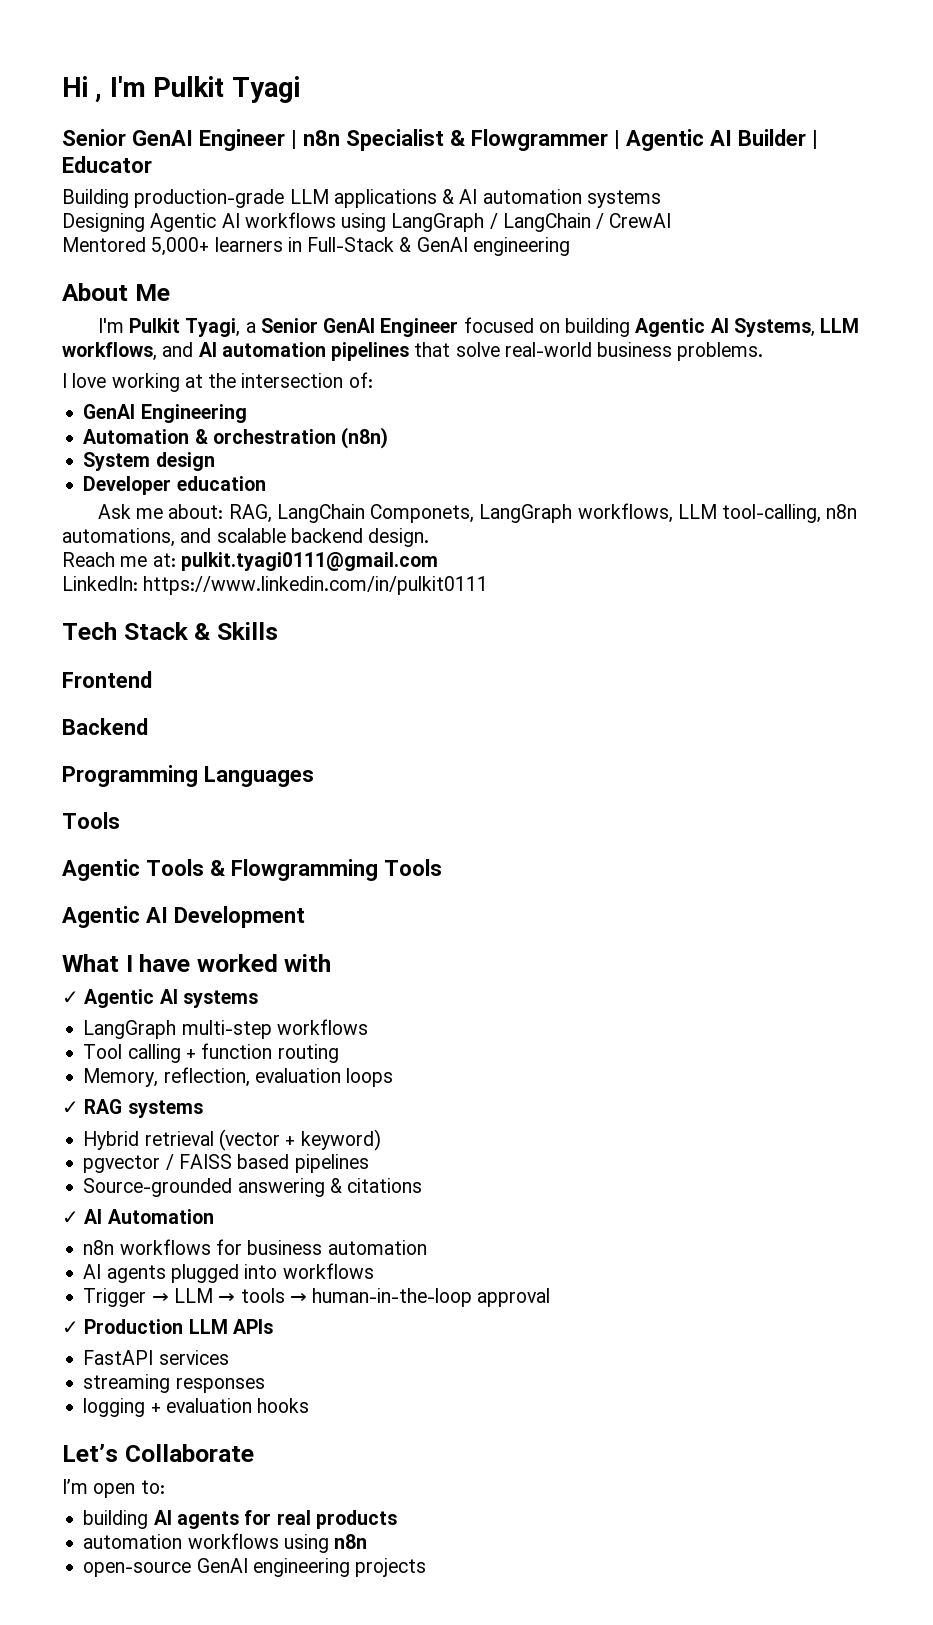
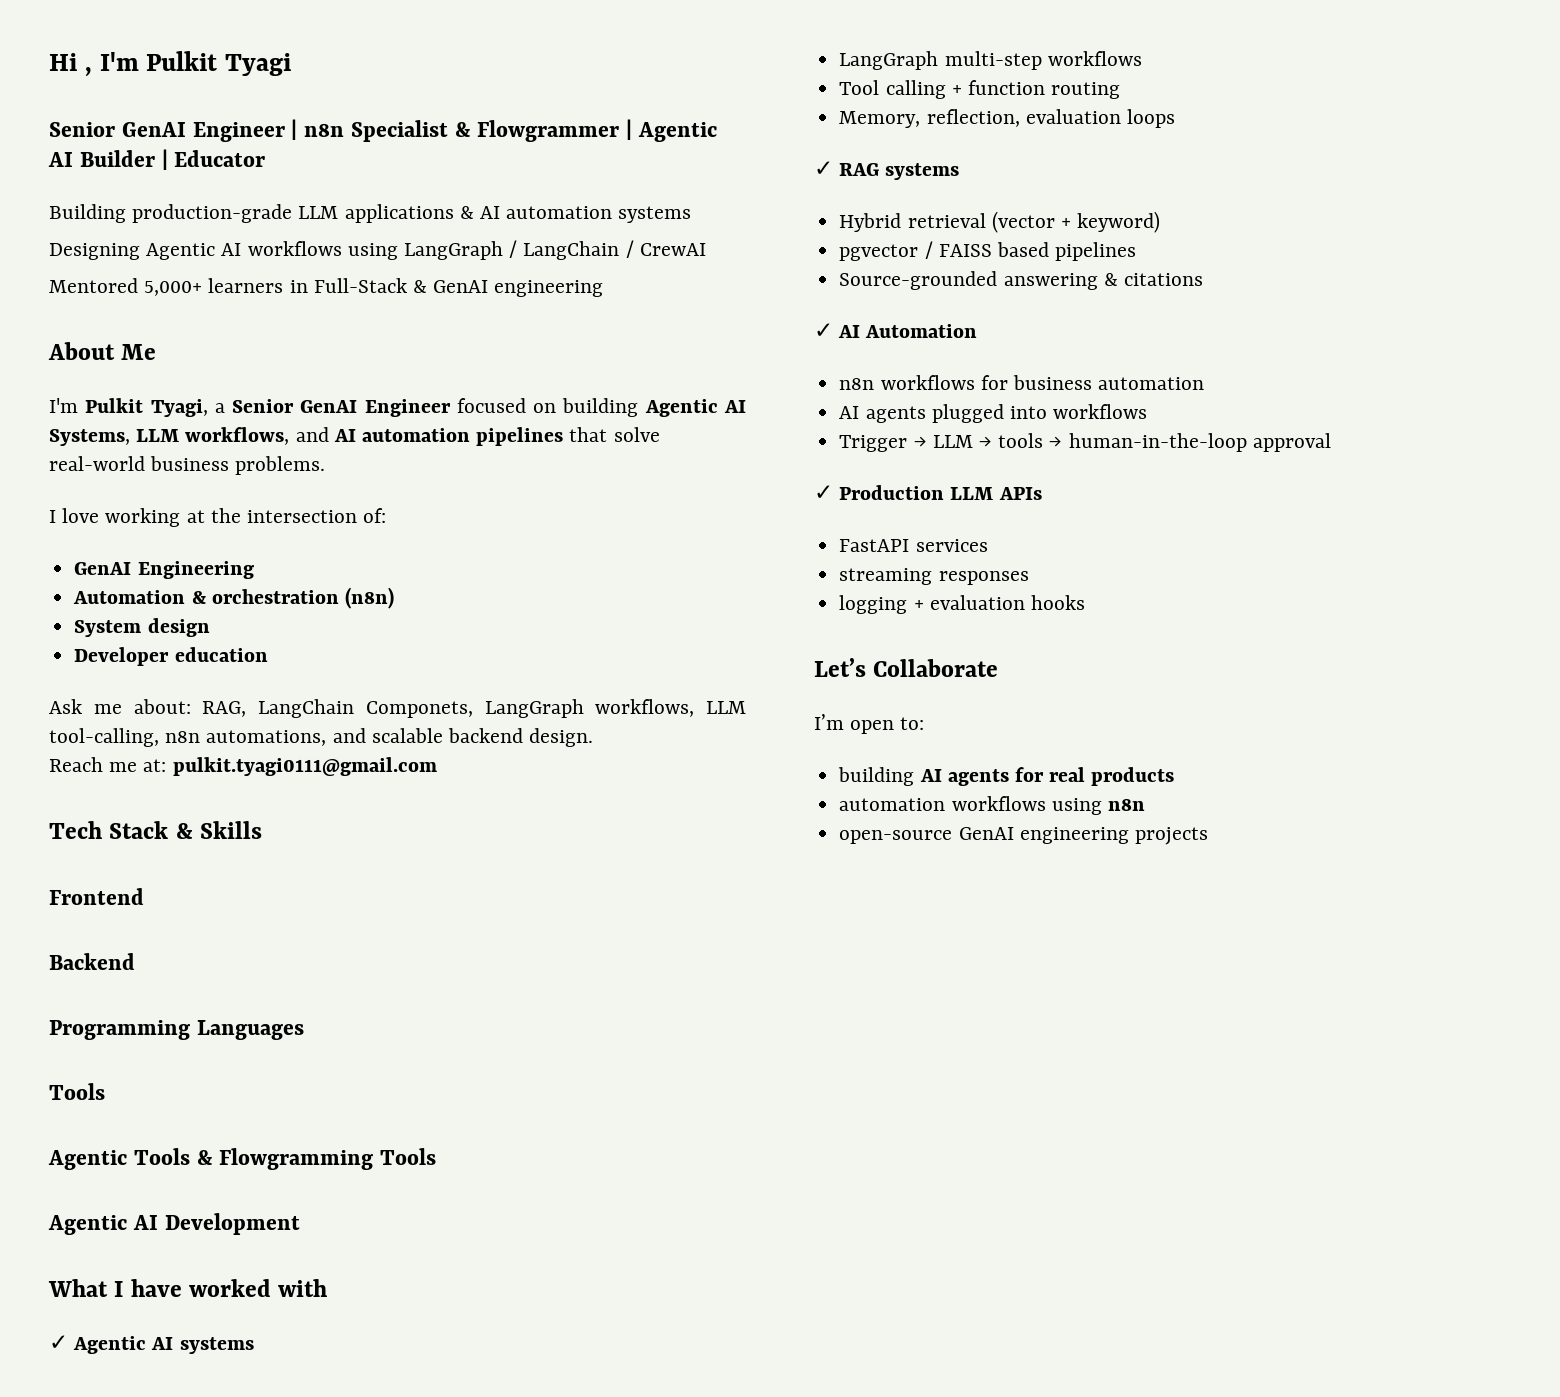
- LinkedIn: https://www.linkedin.com/in/pulkit0111

